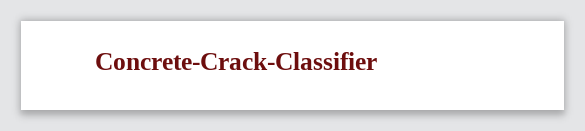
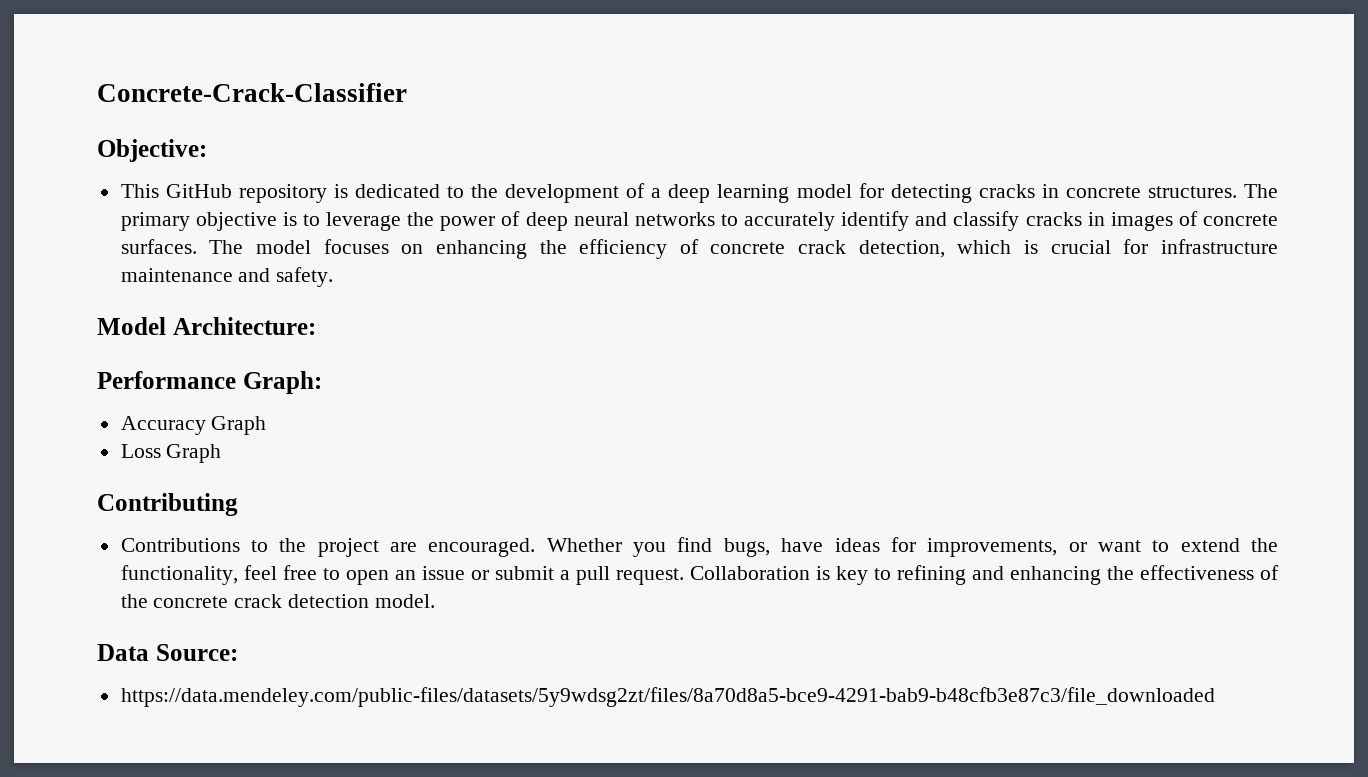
+ Objective:
+ This GitHub repository is dedicated to the development of a deep learning model for detecting cracks in concrete structures. The primary objective is to leverage the power of deep neural networks to accurately identify and classify cracks in images of concrete surfaces. The model focuses on enhancing the efficiency of concrete crack detection, which is crucial for infrastructure maintenance and safety.
+ Model Architecture:
+ Performance Graph:
+ Accuracy Graph
+ Loss Graph
+ Contributing
+ Contributions to the project are encouraged. Whether you find bugs, have ideas for improvements, or want to extend the functionality, feel free to open an issue or submit a pull request. Collaboration is key to refining and enhancing the effectiveness of the concrete crack detection model.
+ Data Source:
+ https://data.mendeley.com/public-files/datasets/5y9wdsg2zt/files/8a70d8a5-bce9-4291-bab9-b48cfb3e87c3/file_downloaded

